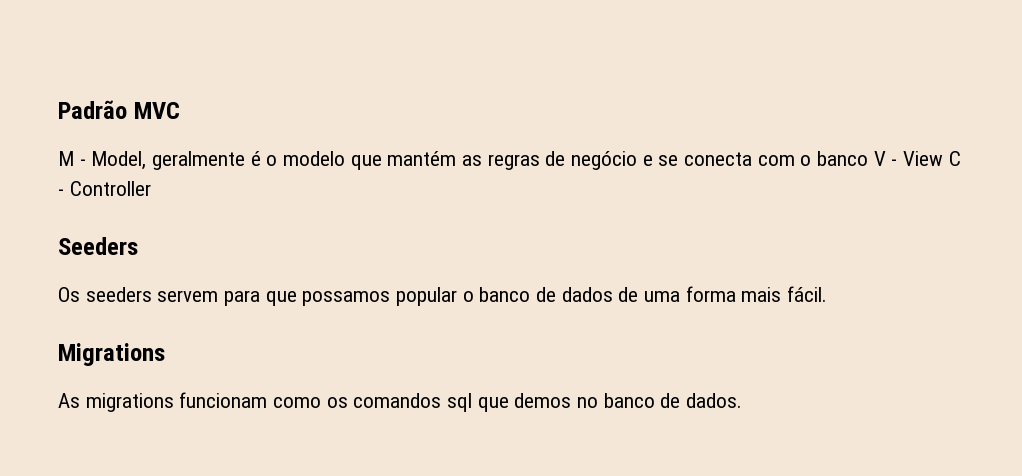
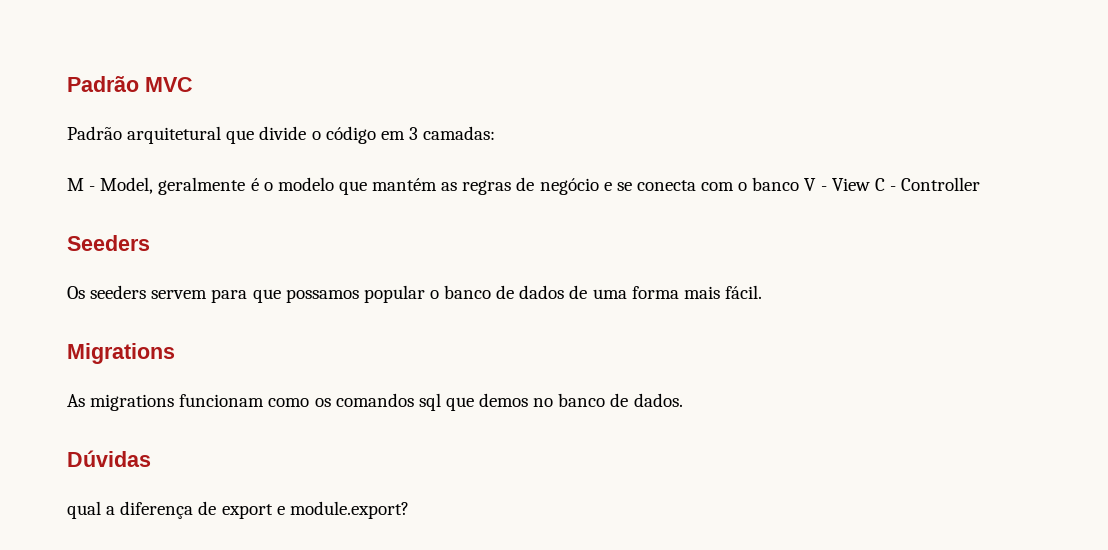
+ Padrão arquitetural que divide o código em 3 camadas:
+ Dúvidas
+ qual a diferença de export e module.export?

